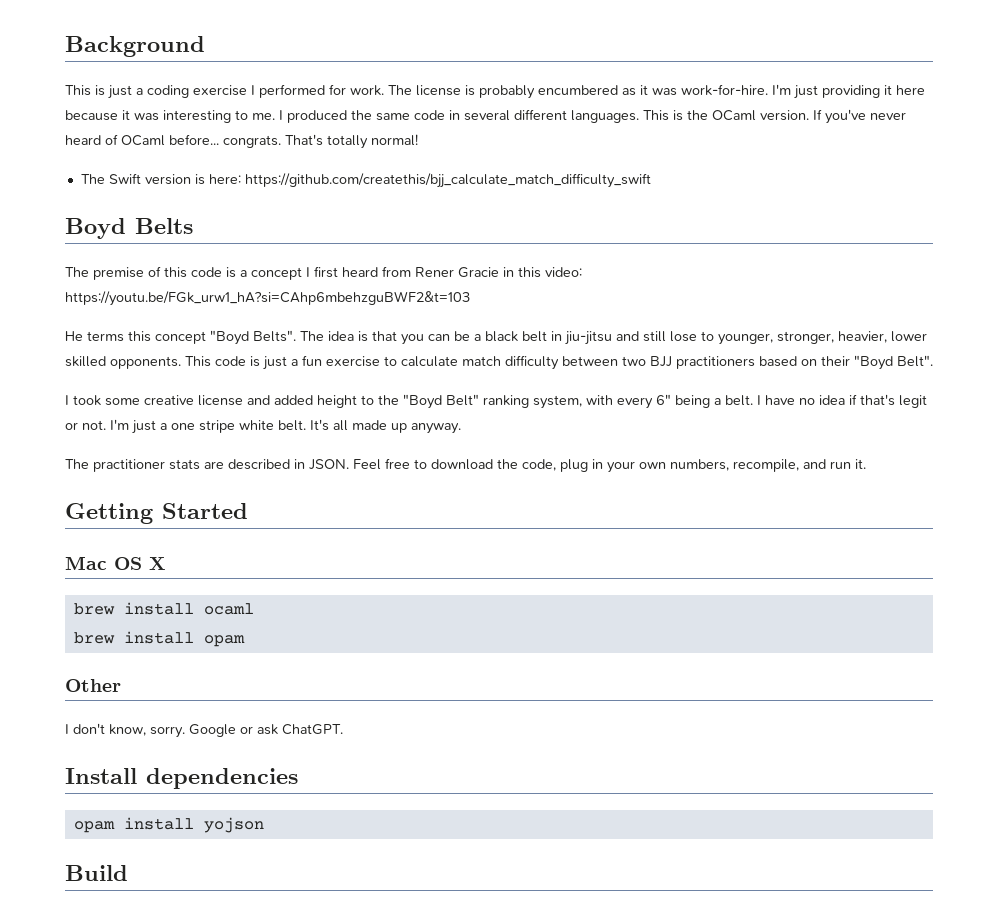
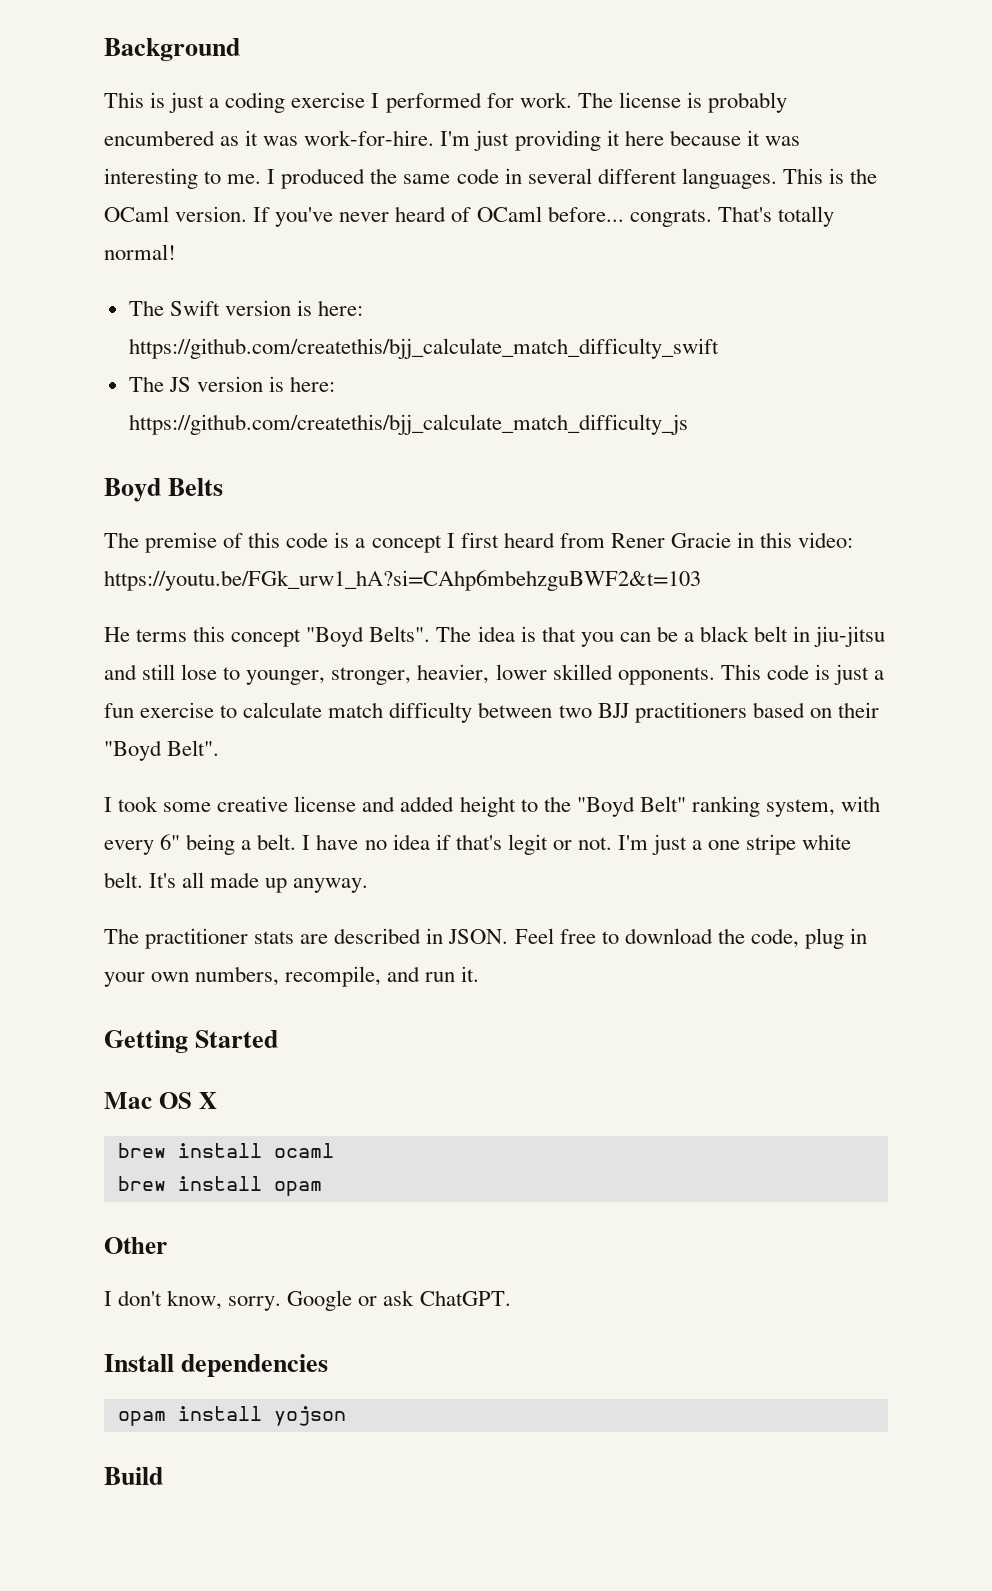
+ The JS version is here: https://github.com/createthis/bjj_calculate_match_difficulty_js

